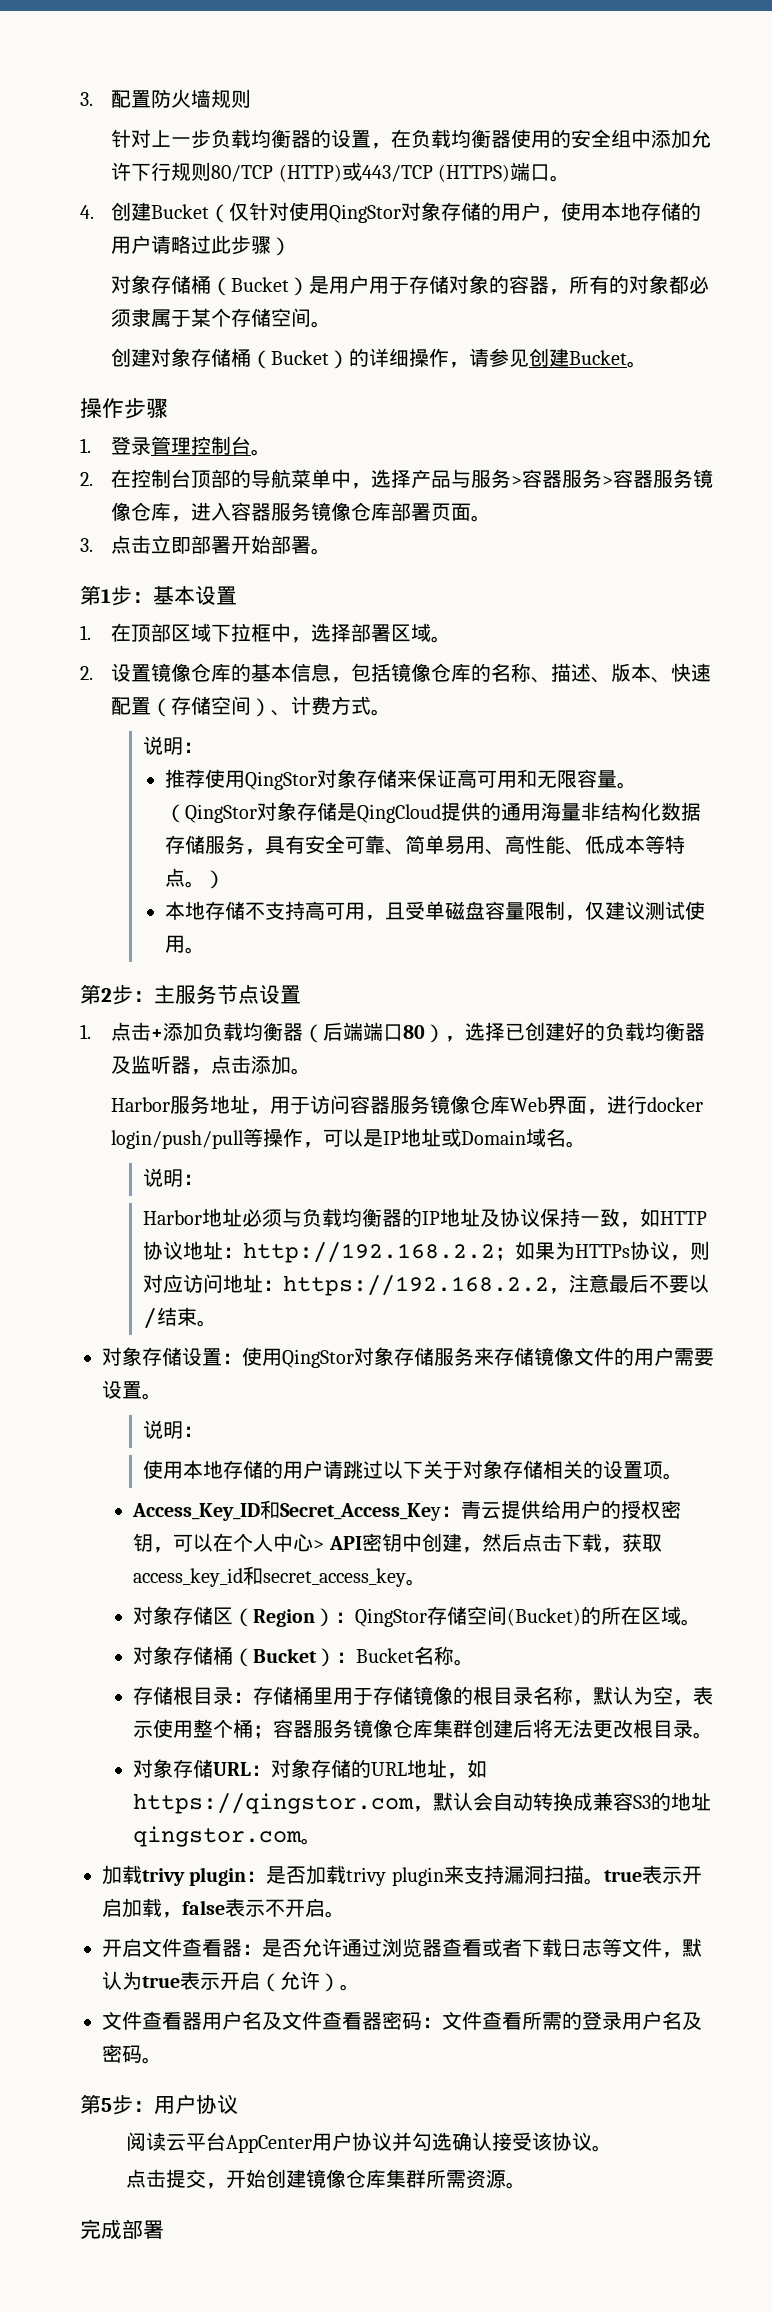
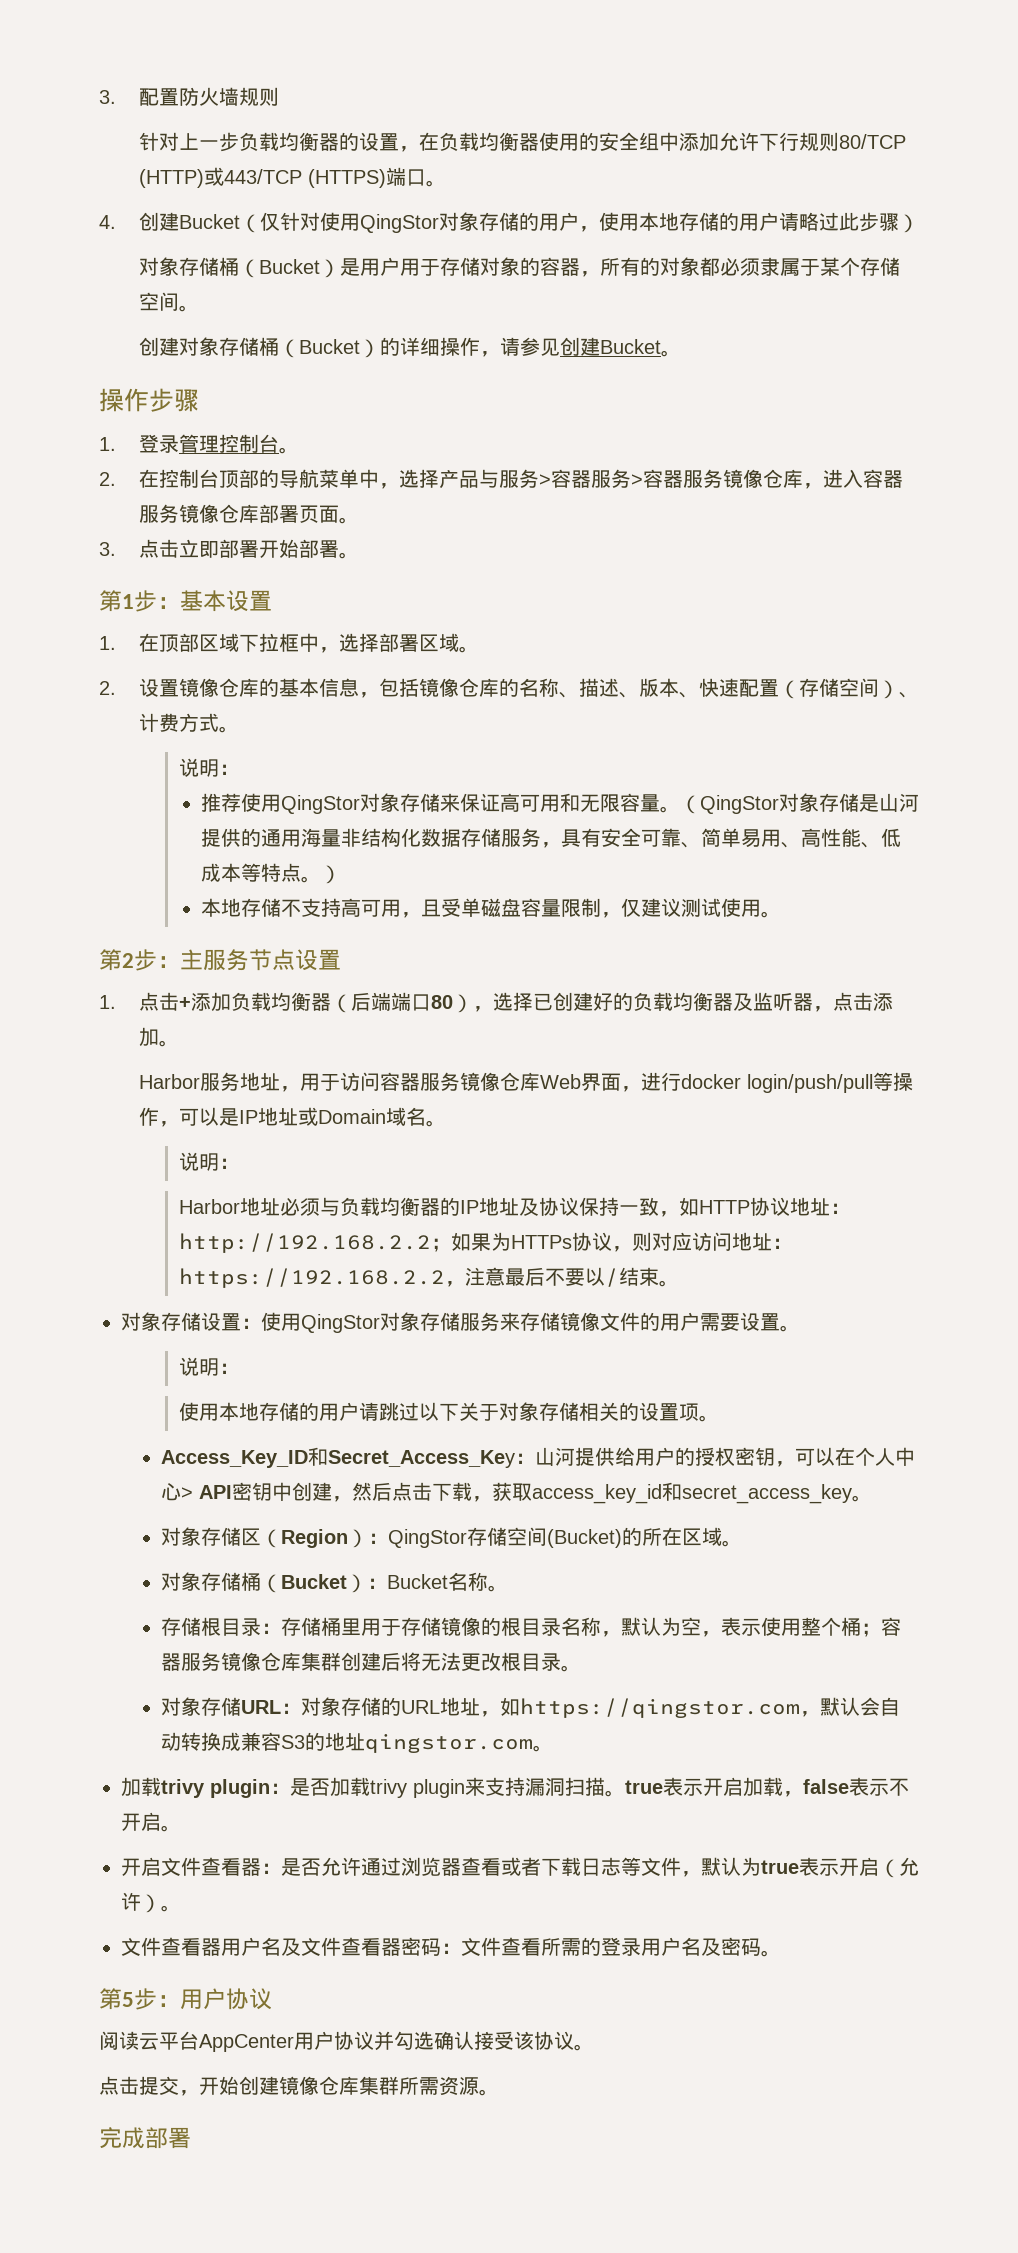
- （QingStor对象存储是QingCloud提供的通用海量非结构化数据存储服务，具有安全可靠、简单易用、高性能、低成本等特点。）
+ （QingStor对象存储是山河提供的通用海量非结构化数据存储服务，具有安全可靠、简单易用、高性能、低成本等特点。）
- Access_Key_ID和Secret_Access_Key：青云提供给用户的授权密钥，可以在个人中心> API密钥中创建，然后点击下载，获取access_key_id和secret_access_key。
+ Access_Key_ID和Secret_Access_Key：山河提供给用户的授权密钥，可以在个人中心> API密钥中创建，然后点击下载，获取access_key_id和secret_access_key。

